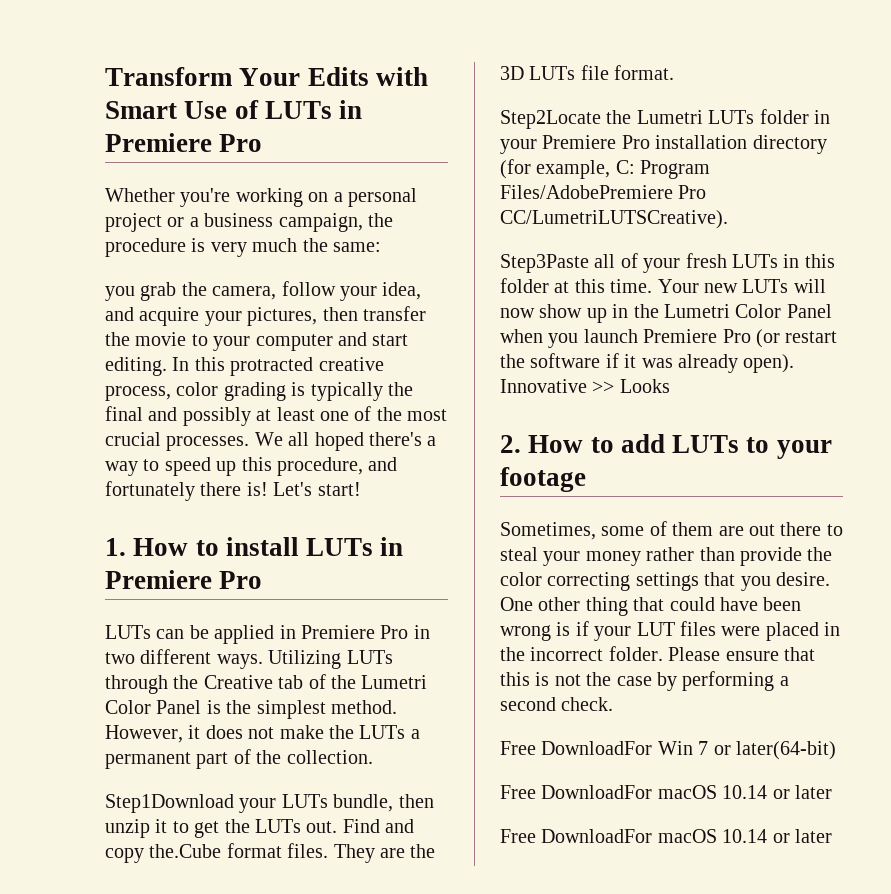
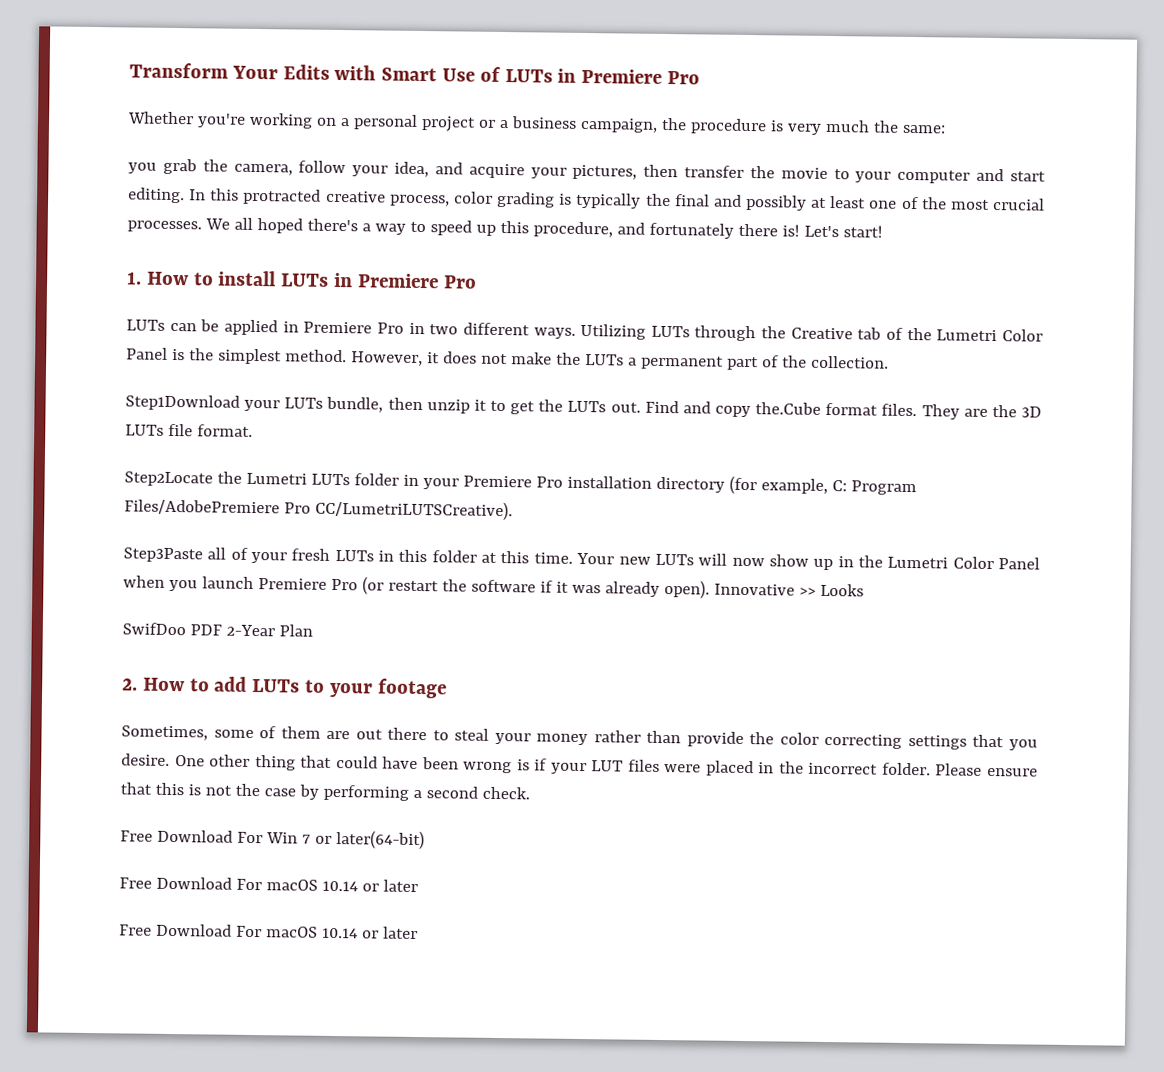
+ SwifDoo PDF 2-Year Plan
- Free DownloadFor Win 7 or later(64-bit)
- Free DownloadFor macOS 10.14 or later
- Free DownloadFor macOS 10.14 or later
+ Free Download For Win 7 or later(64-bit)
+ Free Download For macOS 10.14 or later
+ Free Download For macOS 10.14 or later

